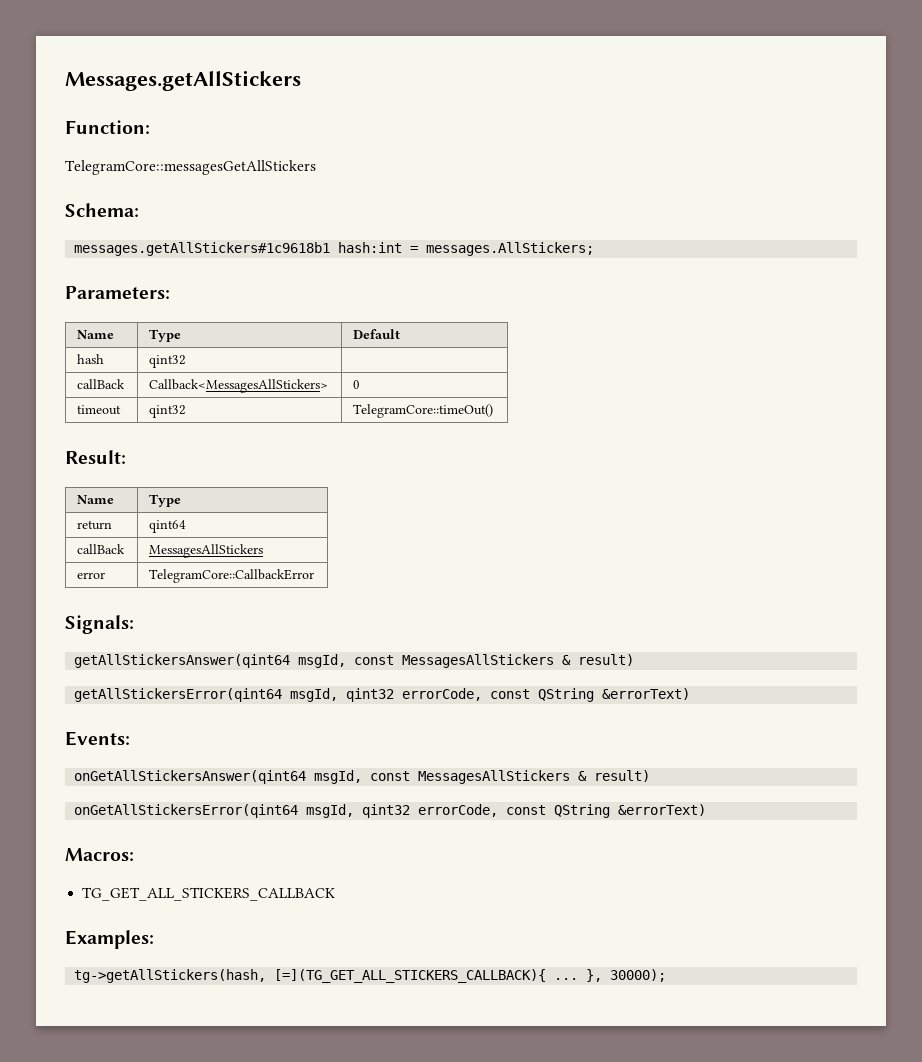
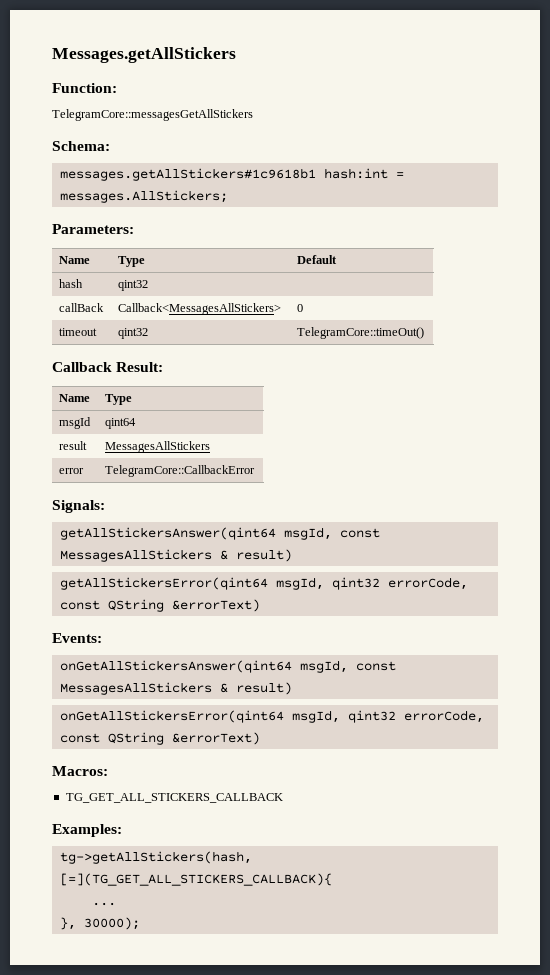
- Result:
+ Callback Result:
- return | qint64
+ msgId | qint64
- callBack | MessagesAllStickers
+ result | MessagesAllStickers
- tg->getAllStickers(hash, [=](TG_GET_ALL_STICKERS_CALLBACK){ ... }, 30000);
+ tg->getAllStickers(hash, [=](TG_GET_ALL_STICKERS_CALLBACK){
+ ...
+ }, 30000);

